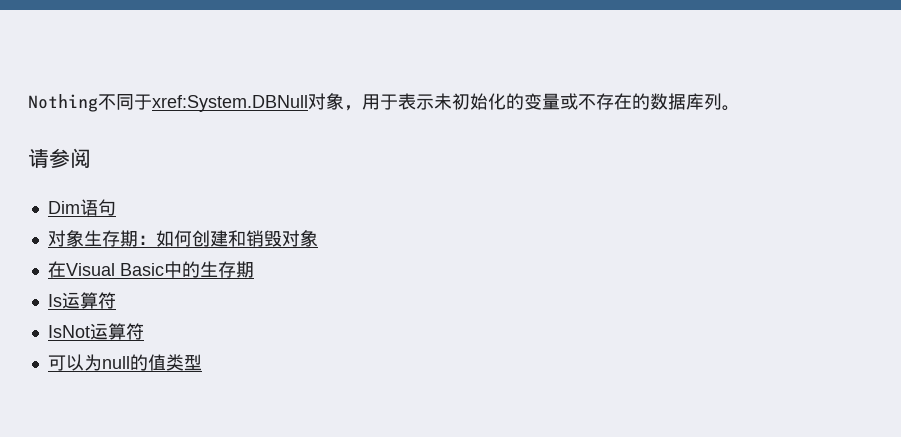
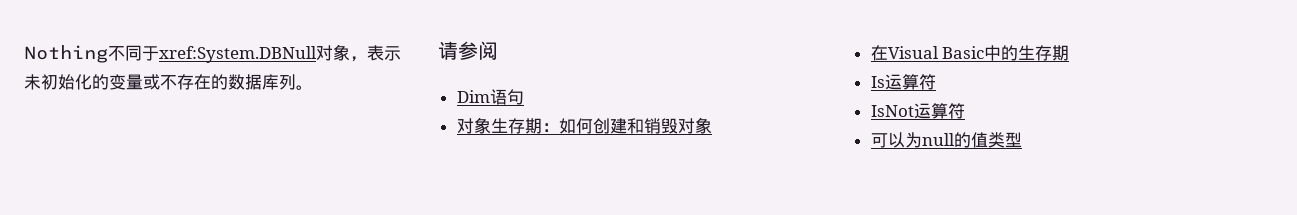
- Nothing不同于xref:System.DBNull对象，用于表示未初始化的变量或不存在的数据库列。
+ Nothing不同于xref:System.DBNull对象，表示未初始化的变量或不存在的数据库列。

